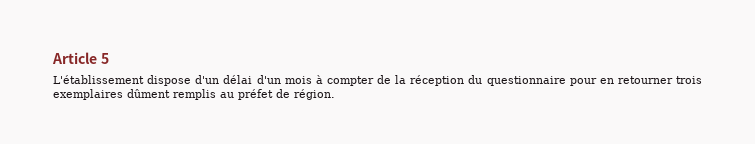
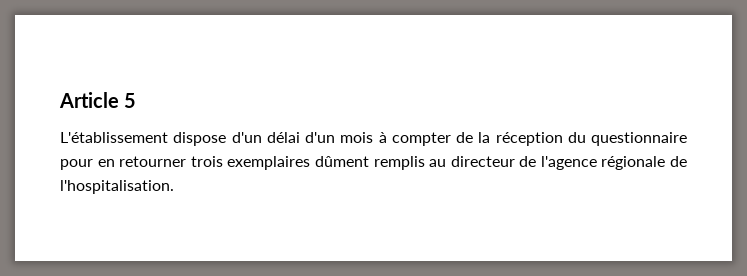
- L'établissement dispose d'un délai d'un mois à compter de la réception du questionnaire pour en retourner trois exemplaires dûment remplis au préfet de région.
+ L'établissement dispose d'un délai d'un mois à compter de la réception du questionnaire pour en retourner trois exemplaires dûment remplis au directeur de l'agence régionale de l'hospitalisation.

